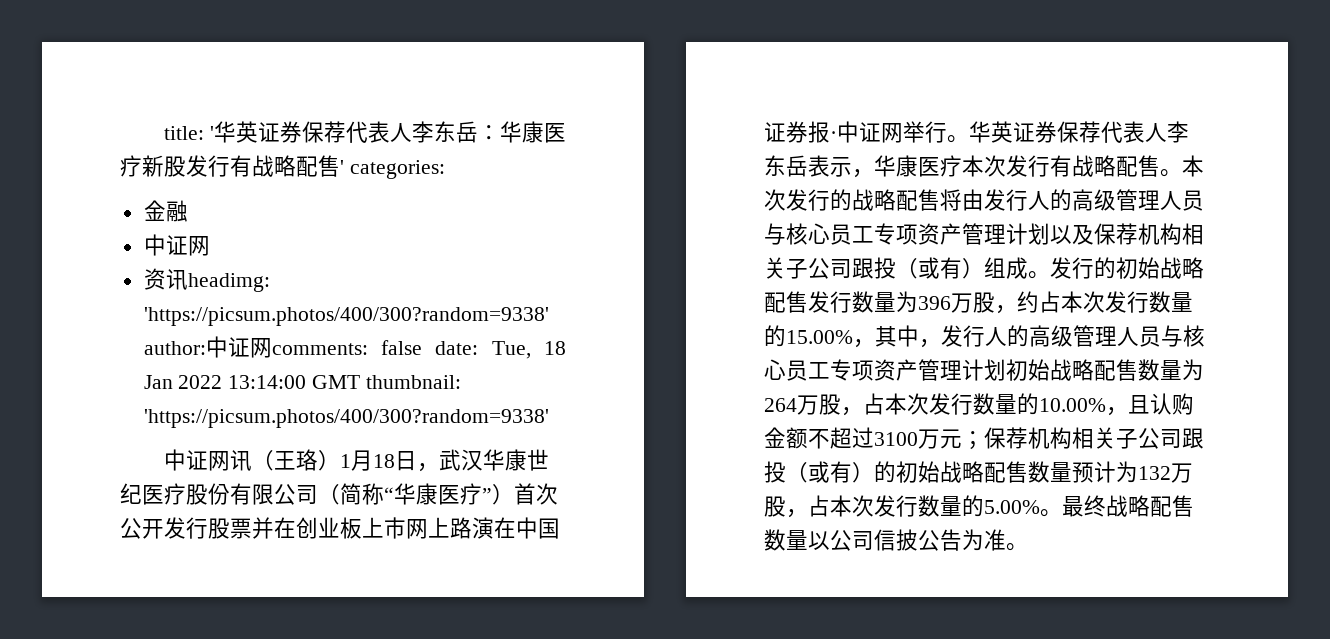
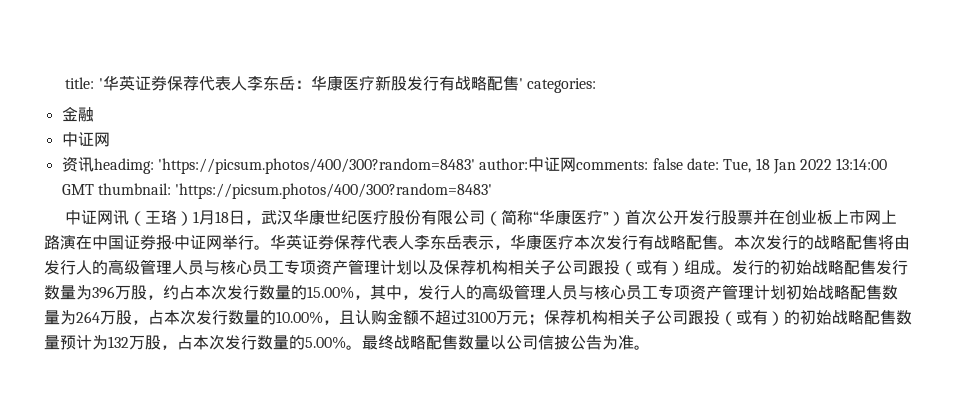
- 资讯headimg: 'https://picsum.photos/400/300?random=9338' author:中证网comments: false date: Tue, 18 Jan 2022 13:14:00 GMT thumbnail: 'https://picsum.photos/400/300?random=9338'
+ 资讯headimg: 'https://picsum.photos/400/300?random=8483' author:中证网comments: false date: Tue, 18 Jan 2022 13:14:00 GMT thumbnail: 'https://picsum.photos/400/300?random=8483'

